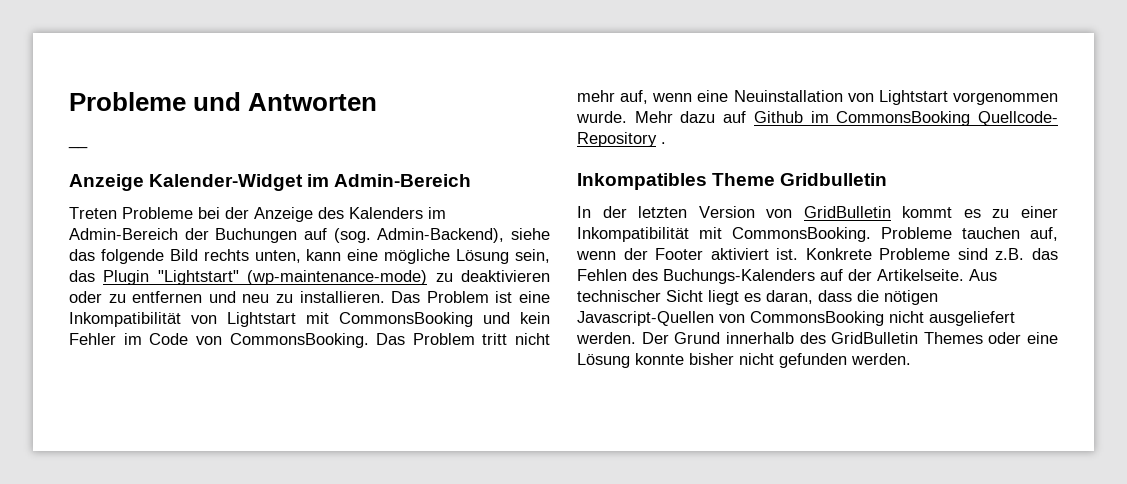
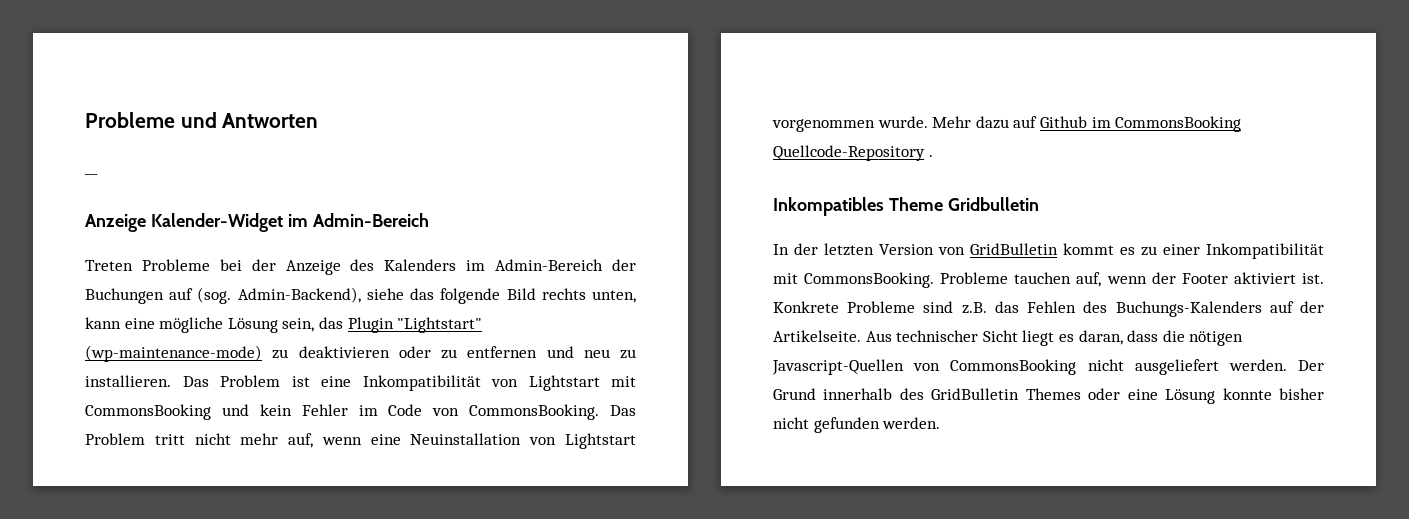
- Mehr dazu auf Github im CommonsBooking Quellcode- Repository .
+ Mehr dazu auf Github im CommonsBooking Quellcode-Repository .

